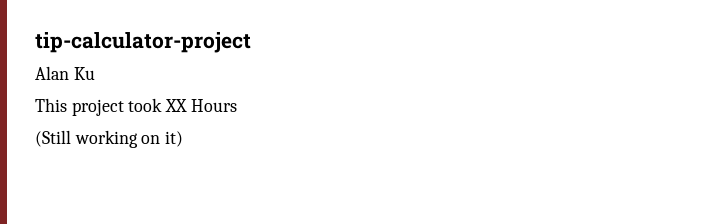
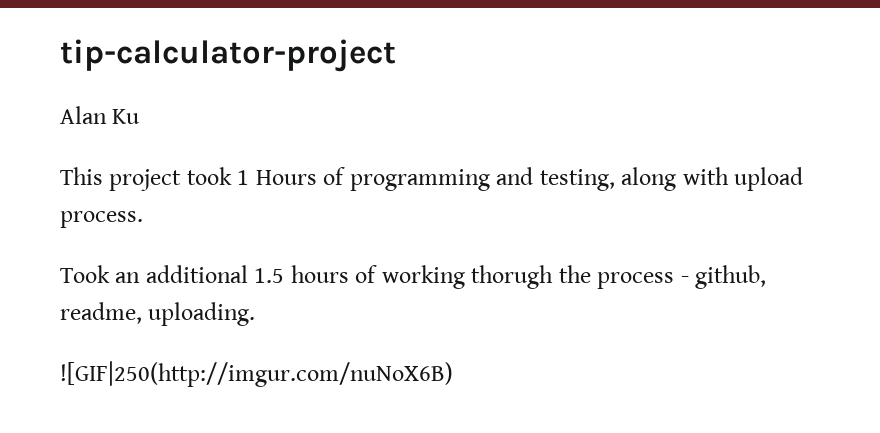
- This project took XX Hours
- (Still working on it)
+ This project took 1 Hours of programming and testing, along with upload process.
+ Took an additional 1.5 hours of working thorugh the process - github, readme, uploading.
+ ![GIF|250(http://imgur.com/nuNoX6B)

